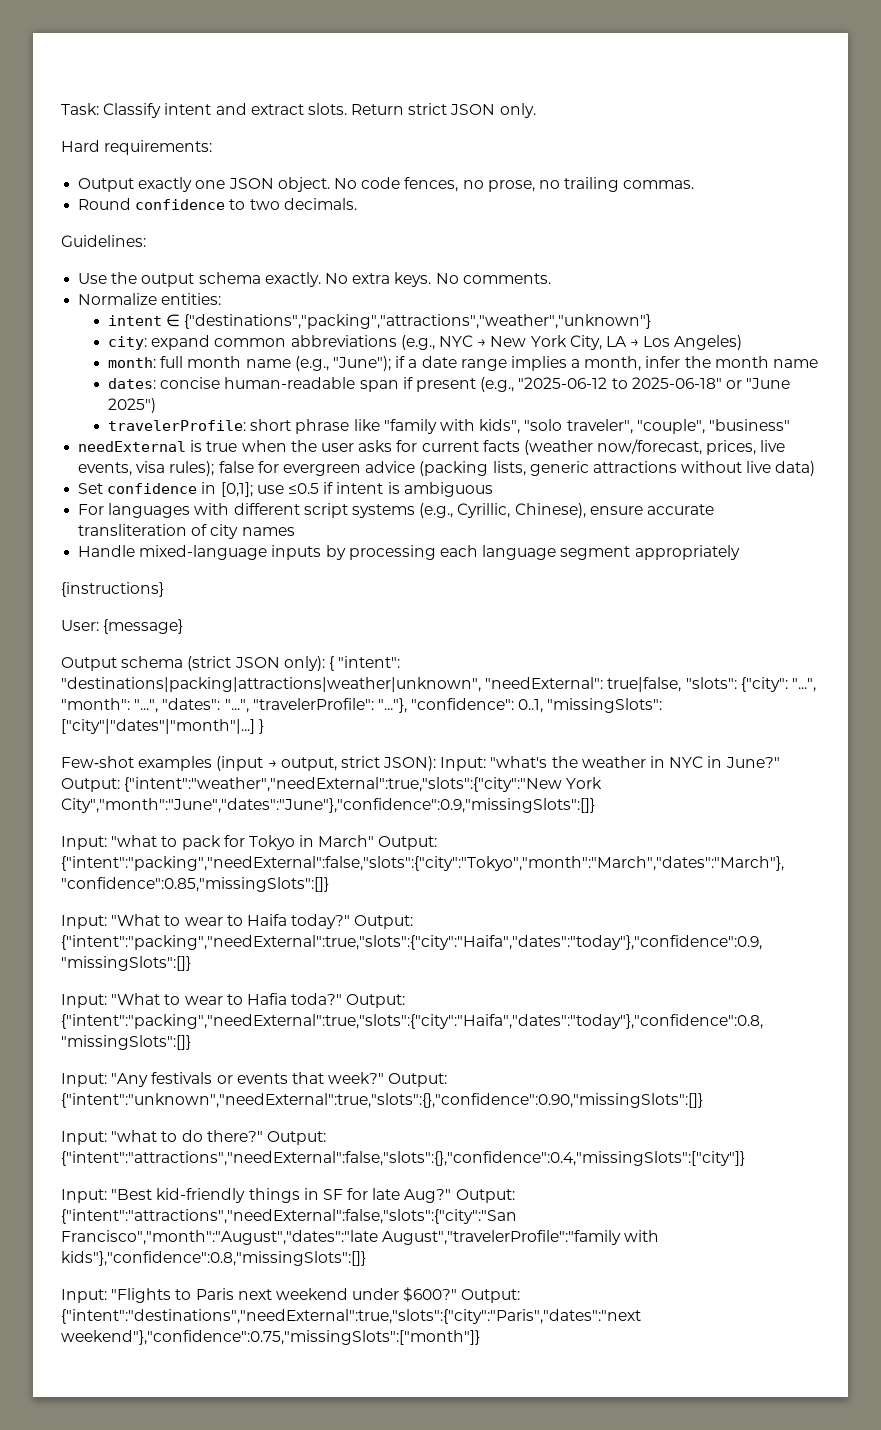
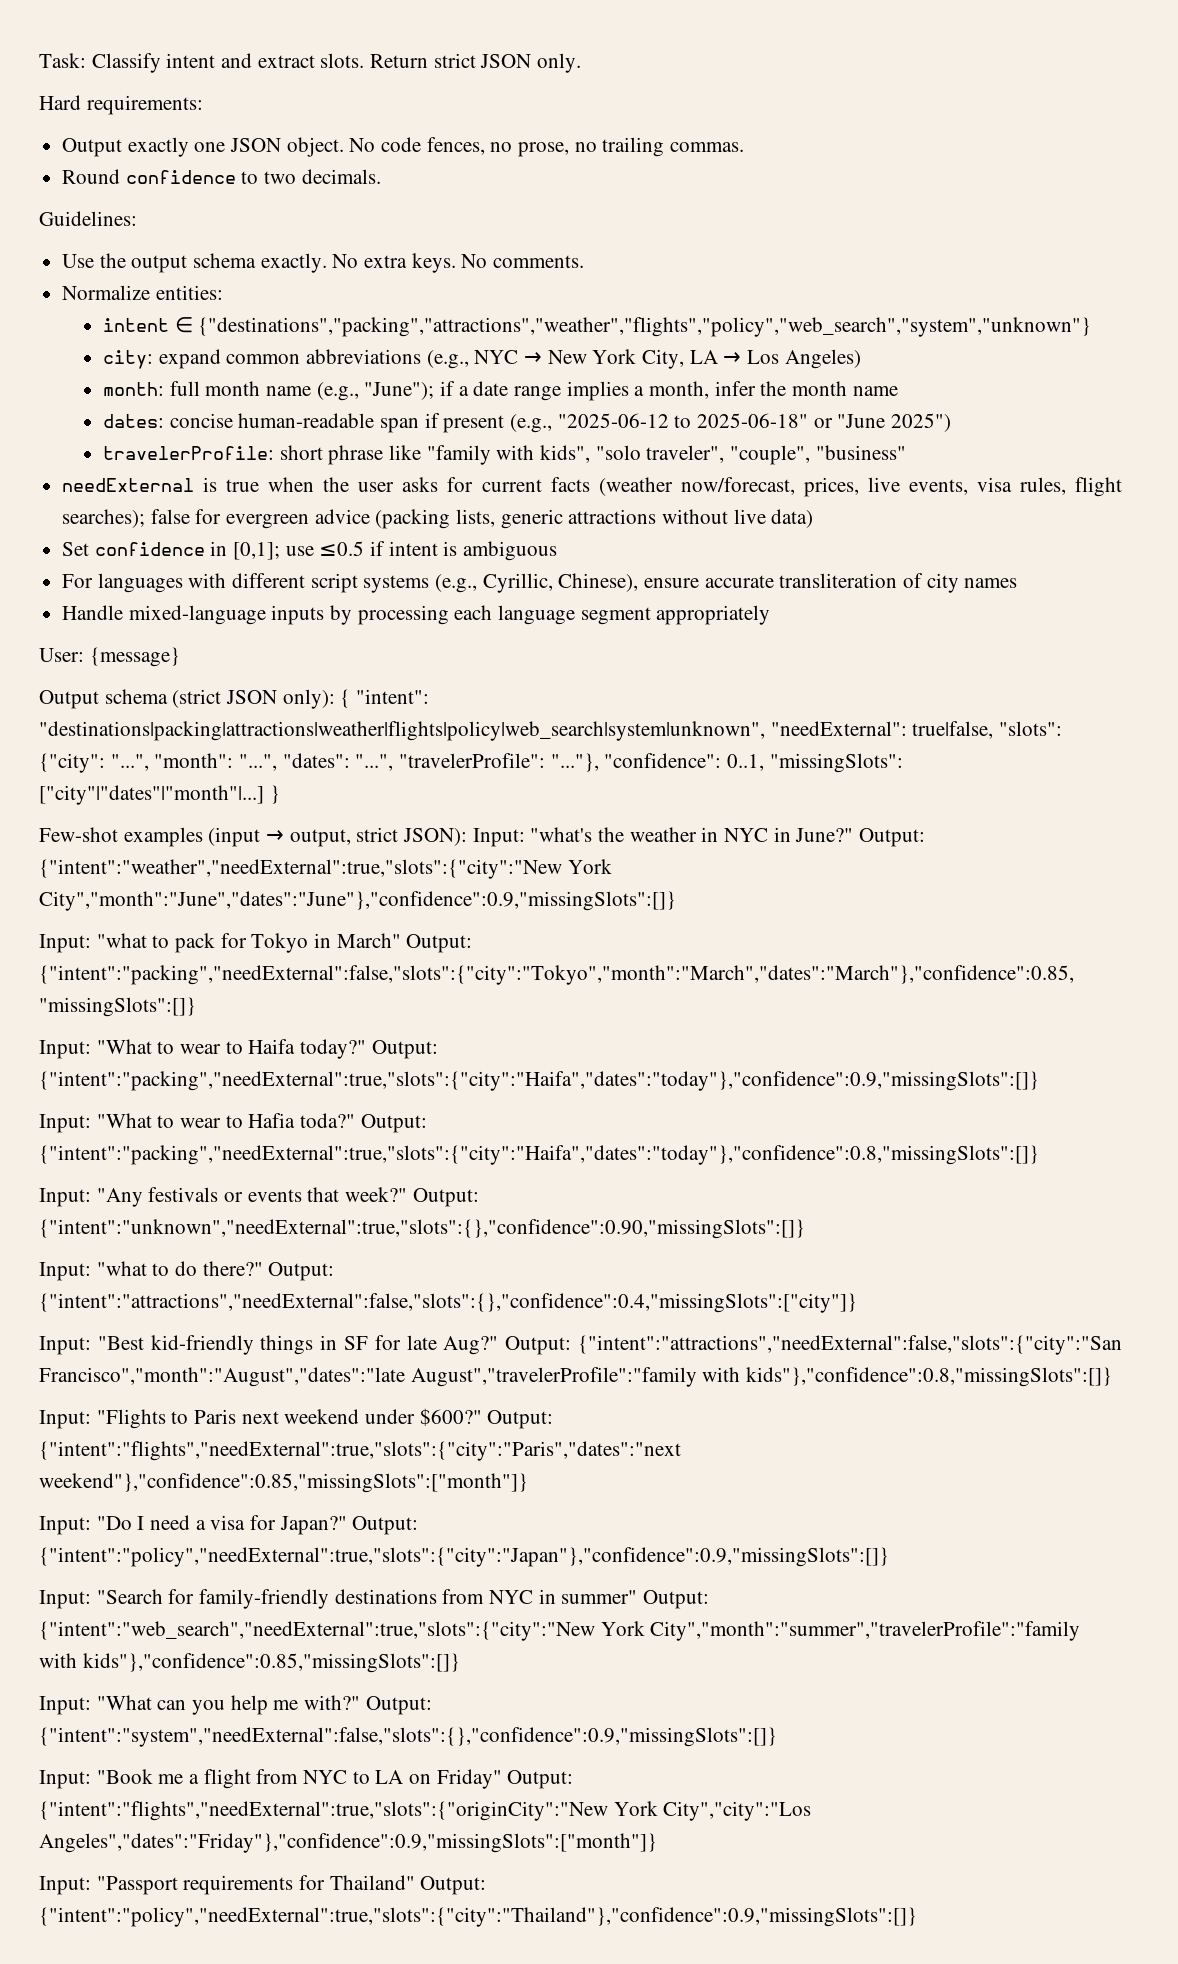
- intent ∈ {"destinations","packing","attractions","weather","unknown"}
+ intent ∈ {"destinations","packing","attractions","weather","flights","policy","web_search","system","unknown"}
- needExternal is true when the user asks for current facts (weather now/forecast, prices, live events, visa rules); false for evergreen advice (packing lists, generic attractions without live data)
+ needExternal is true when the user asks for current facts (weather now/forecast, prices, live events, visa rules, flight searches); false for evergreen advice (packing lists, generic attractions without live data)
- {instructions}
- Output schema (strict JSON only): { "intent": "destinations|packing|attractions|weather|unknown", "needExternal": true|false, "slots": {"city": "...", "month": "...", "dates": "...", "travelerProfile": "..."}, "confidence": 0..1, "missingSlots": ["city"|"dates"|"month"|...]
+ Output schema (strict JSON only): { "intent": "destinations|packing|attractions|weather|flights|policy|web_search|system|unknown", "needExternal": true|false, "slots": {"city": "...", "month": "...", "dates": "...", "travelerProfile": "..."}, "confidence": 0..1, "missingSlots": ["city"|"dates"|"month"|...]
- Output: {"intent":"destinations","needExternal":true,"slots":{"city":"Paris","dates":"next weekend"},"confidence":0.75,"missingSlots":["month"]}
+ Output: {"intent":"flights","needExternal":true,"slots":{"city":"Paris","dates":"next weekend"},"confidence":0.85,"missingSlots":["month"]}
+ Input: "Do I need a visa for Japan?" Output: {"intent":"policy","needExternal":true,"slots":{"city":"Japan"},"confidence":0.9,"missingSlots":[]}
+ Input: "Search for family-friendly destinations from NYC in summer" Output: {"intent":"web_search","needExternal":true,"slots":{"city":"New York City","month":"summer","travelerProfile":"family with kids"},"confidence":0.85,"missingSlots":[]}
+ Input: "What can you help me with?" Output: {"intent":"system","needExternal":false,"slots":{},"confidence":0.9,"missingSlots":[]}
+ Input: "Book me a flight from NYC to LA on Friday" Output: {"intent":"flights","needExternal":true,"slots":{"originCity":"New York City","city":"Los Angeles","dates":"Friday"},"confidence":0.9,"missingSlots":["month"]}
+ Input: "Passport requirements for Thailand" Output: {"intent":"policy","needExternal":true,"slots":{"city":"Thailand"},"confidence":0.9,"missingSlots":[]}

